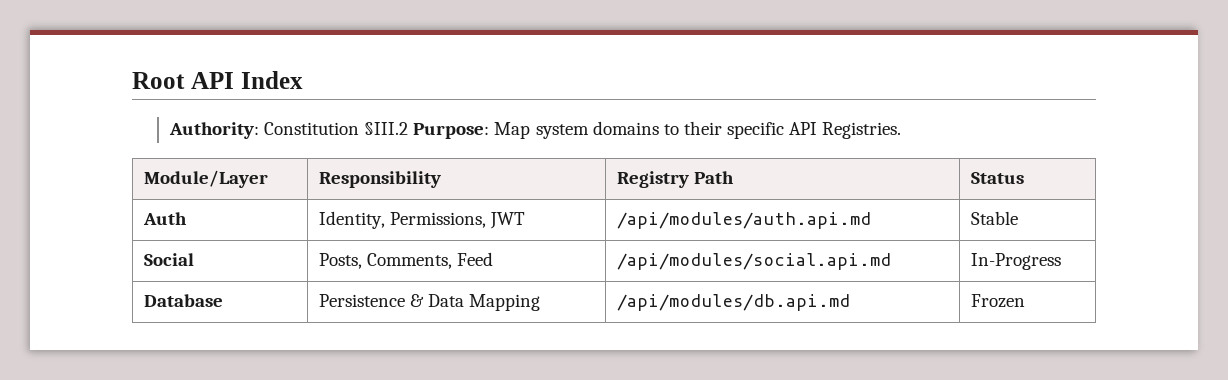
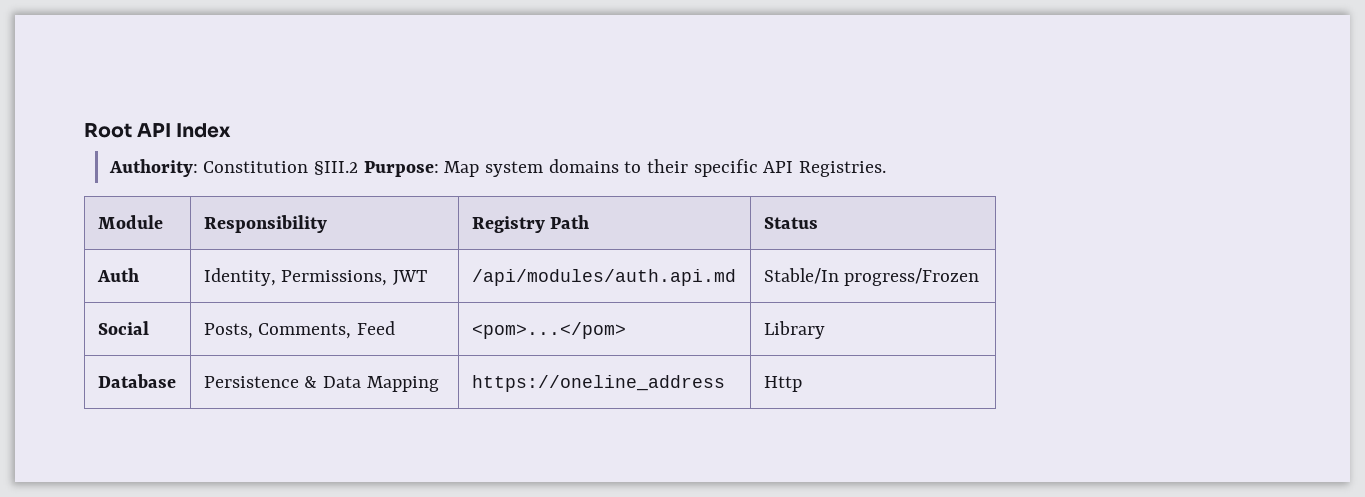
- Module/Layer | Responsibility | Registry Path | Status
+ Module | Responsibility | Registry Path | Status
- Auth | Identity, Permissions, JWT | /api/modules/auth.api.md | Stable
+ Auth | Identity, Permissions, JWT | /api/modules/auth.api.md | Stable/In progress/Frozen
- Social | Posts, Comments, Feed | /api/modules/social.api.md | In-Progress
+ Social | Posts, Comments, Feed | <pom>...</pom> | Library
- Database | Persistence & Data Mapping | /api/modules/db.api.md | Frozen
+ Database | Persistence & Data Mapping | https://oneline_address | Http

